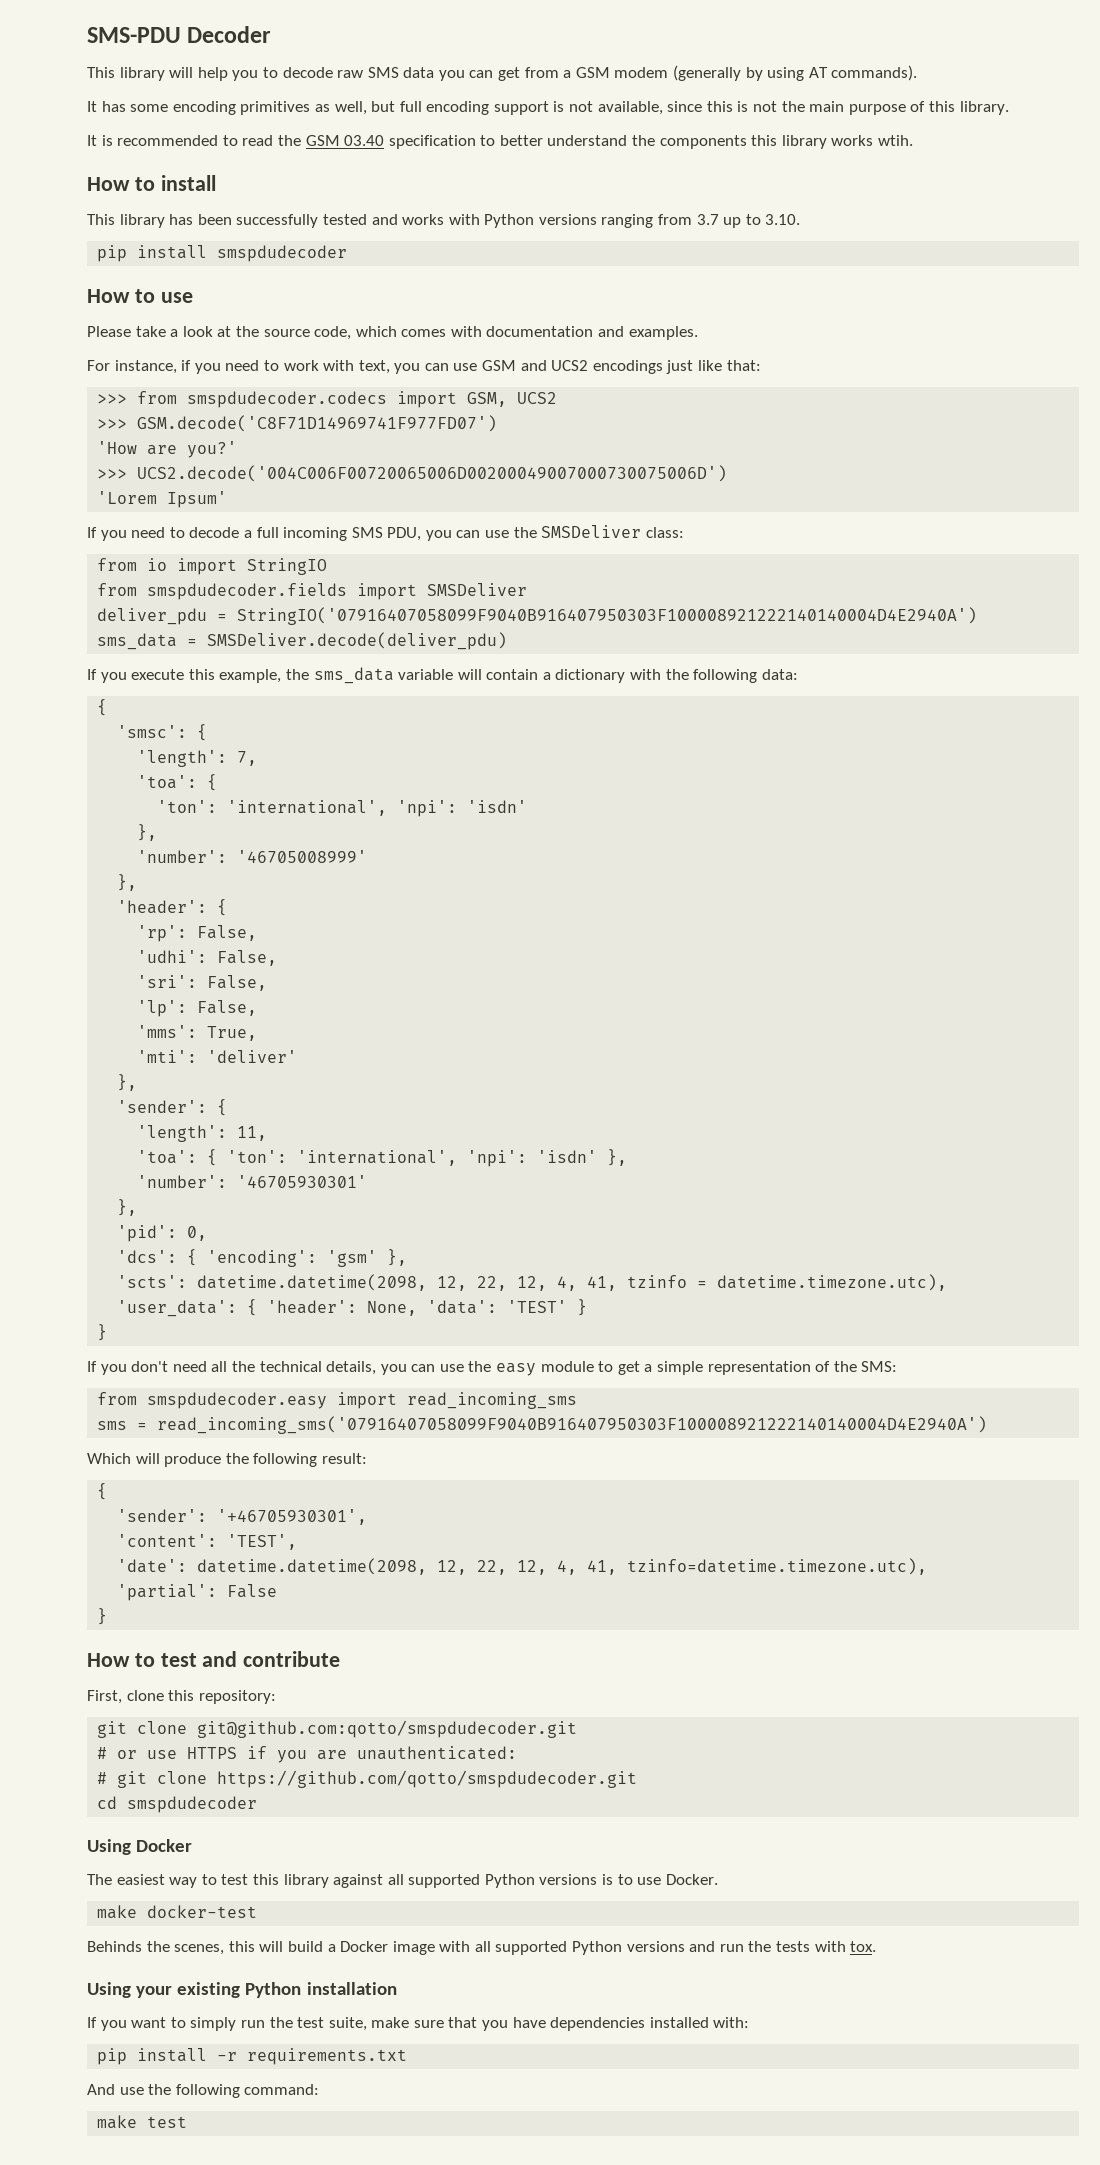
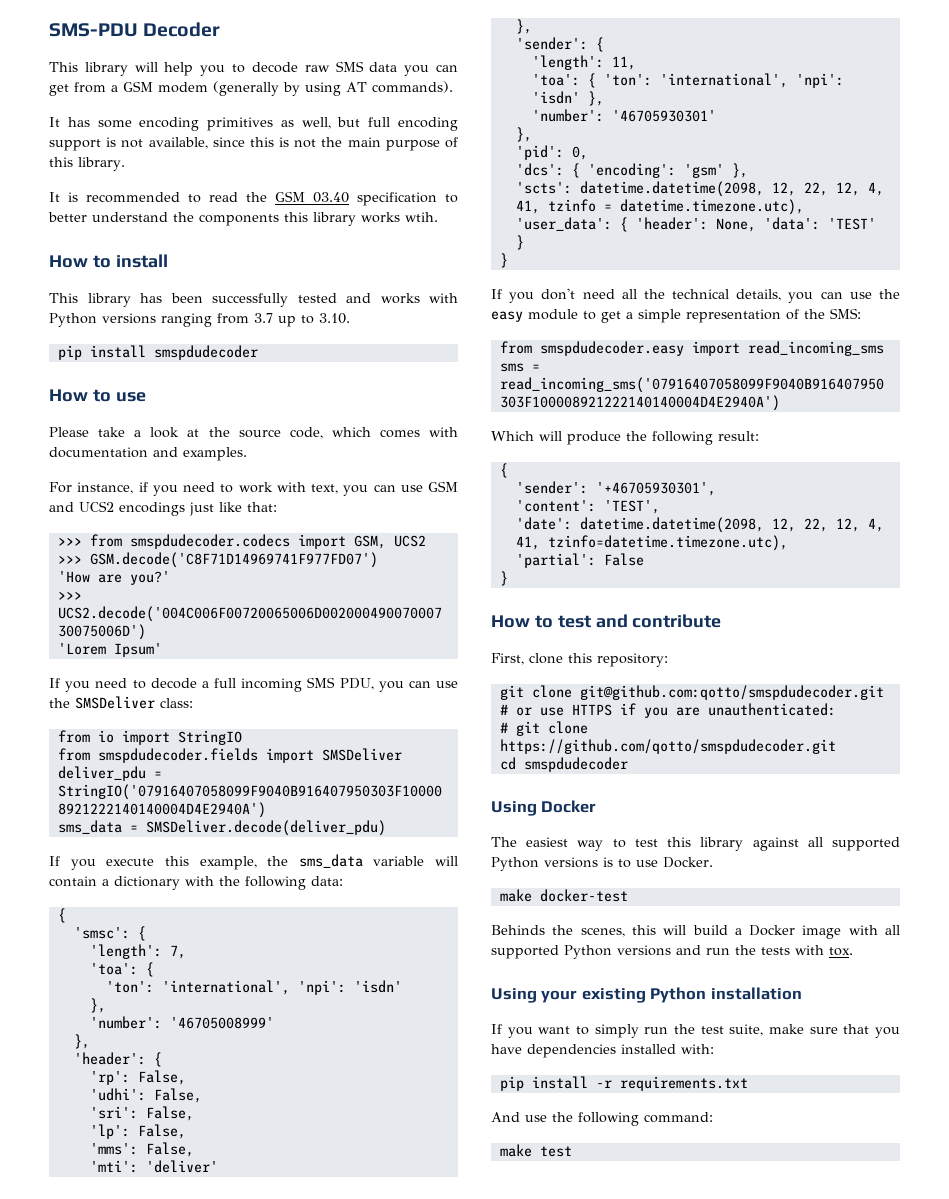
- 'mms': True,
+ 'mms': False,

